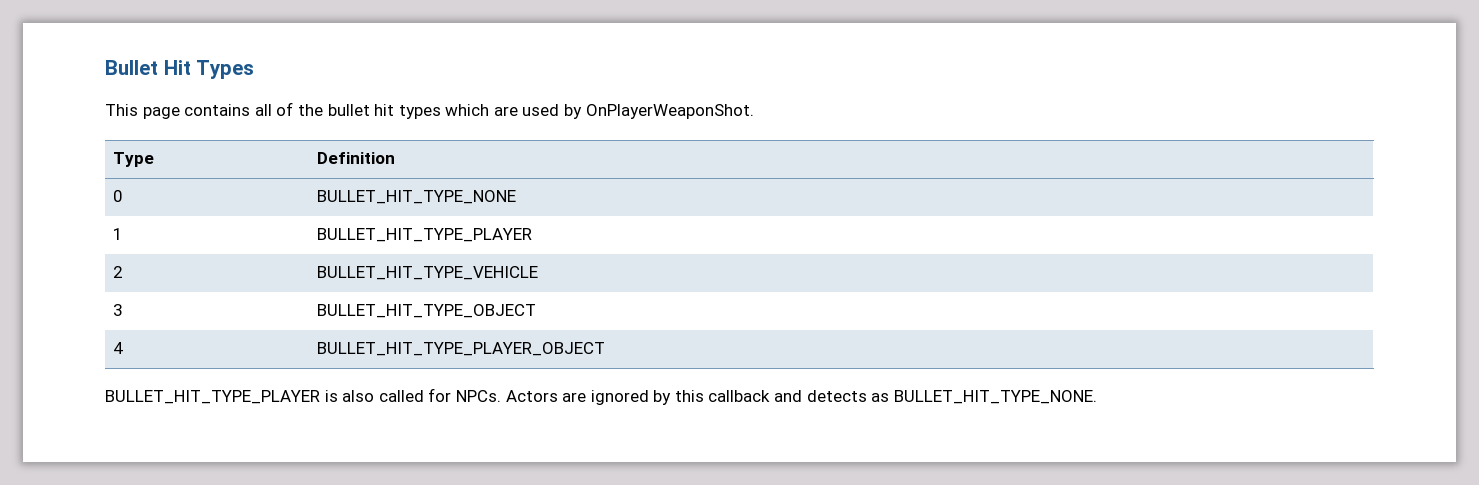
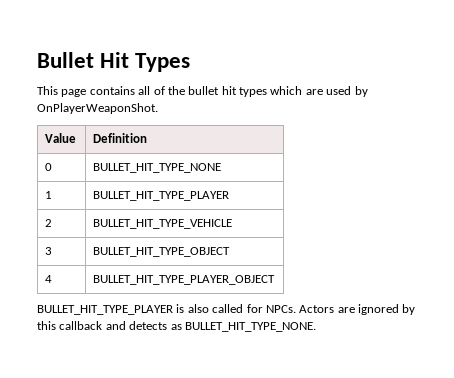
- Type | Definition
+ Value | Definition

